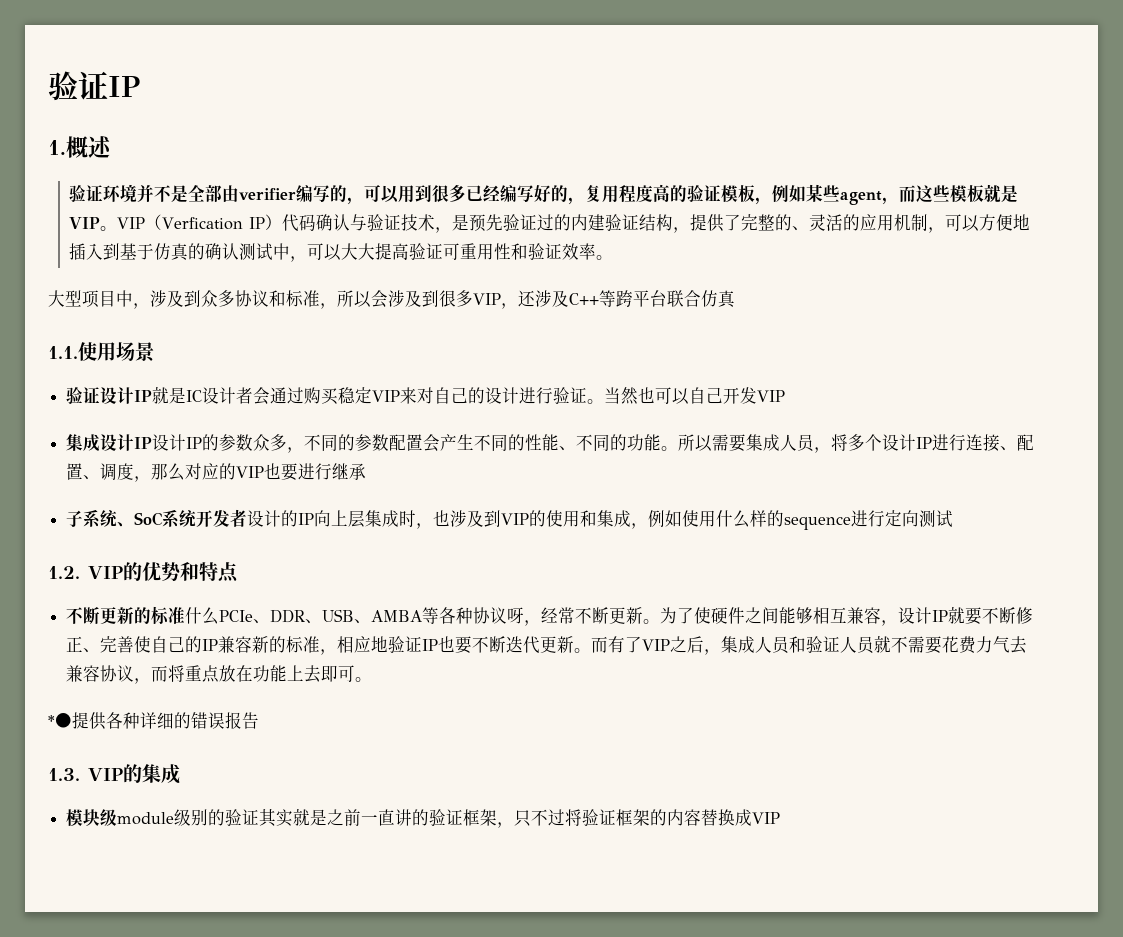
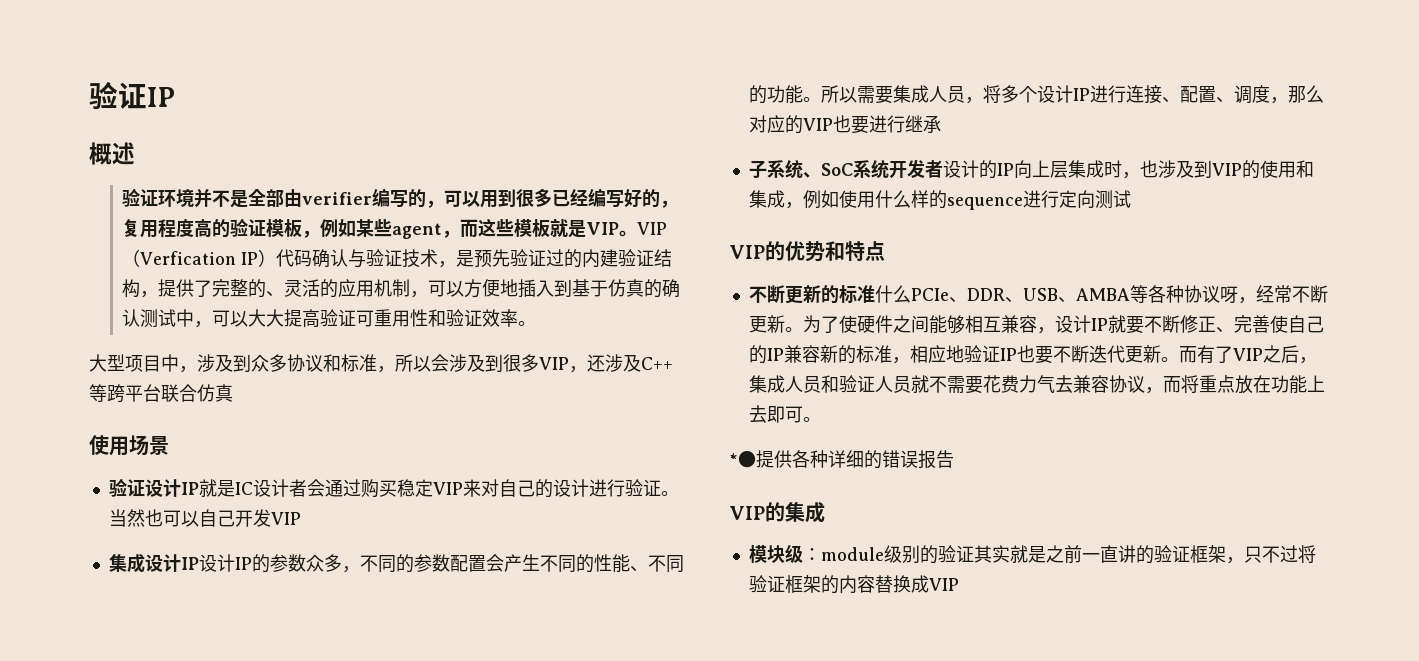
- 1.概述
+ 概述
- 1.1.使用场景
+ 使用场景
- 1.2. VIP的优势和特点
+ VIP的优势和特点
- 1.3. VIP的集成
+ VIP的集成
- 模块级module级别的验证其实就是之前一直讲的验证框架，只不过将验证框架的内容替换成VIP
+ 模块级：module级别的验证其实就是之前一直讲的验证框架，只不过将验证框架的内容替换成VIP

